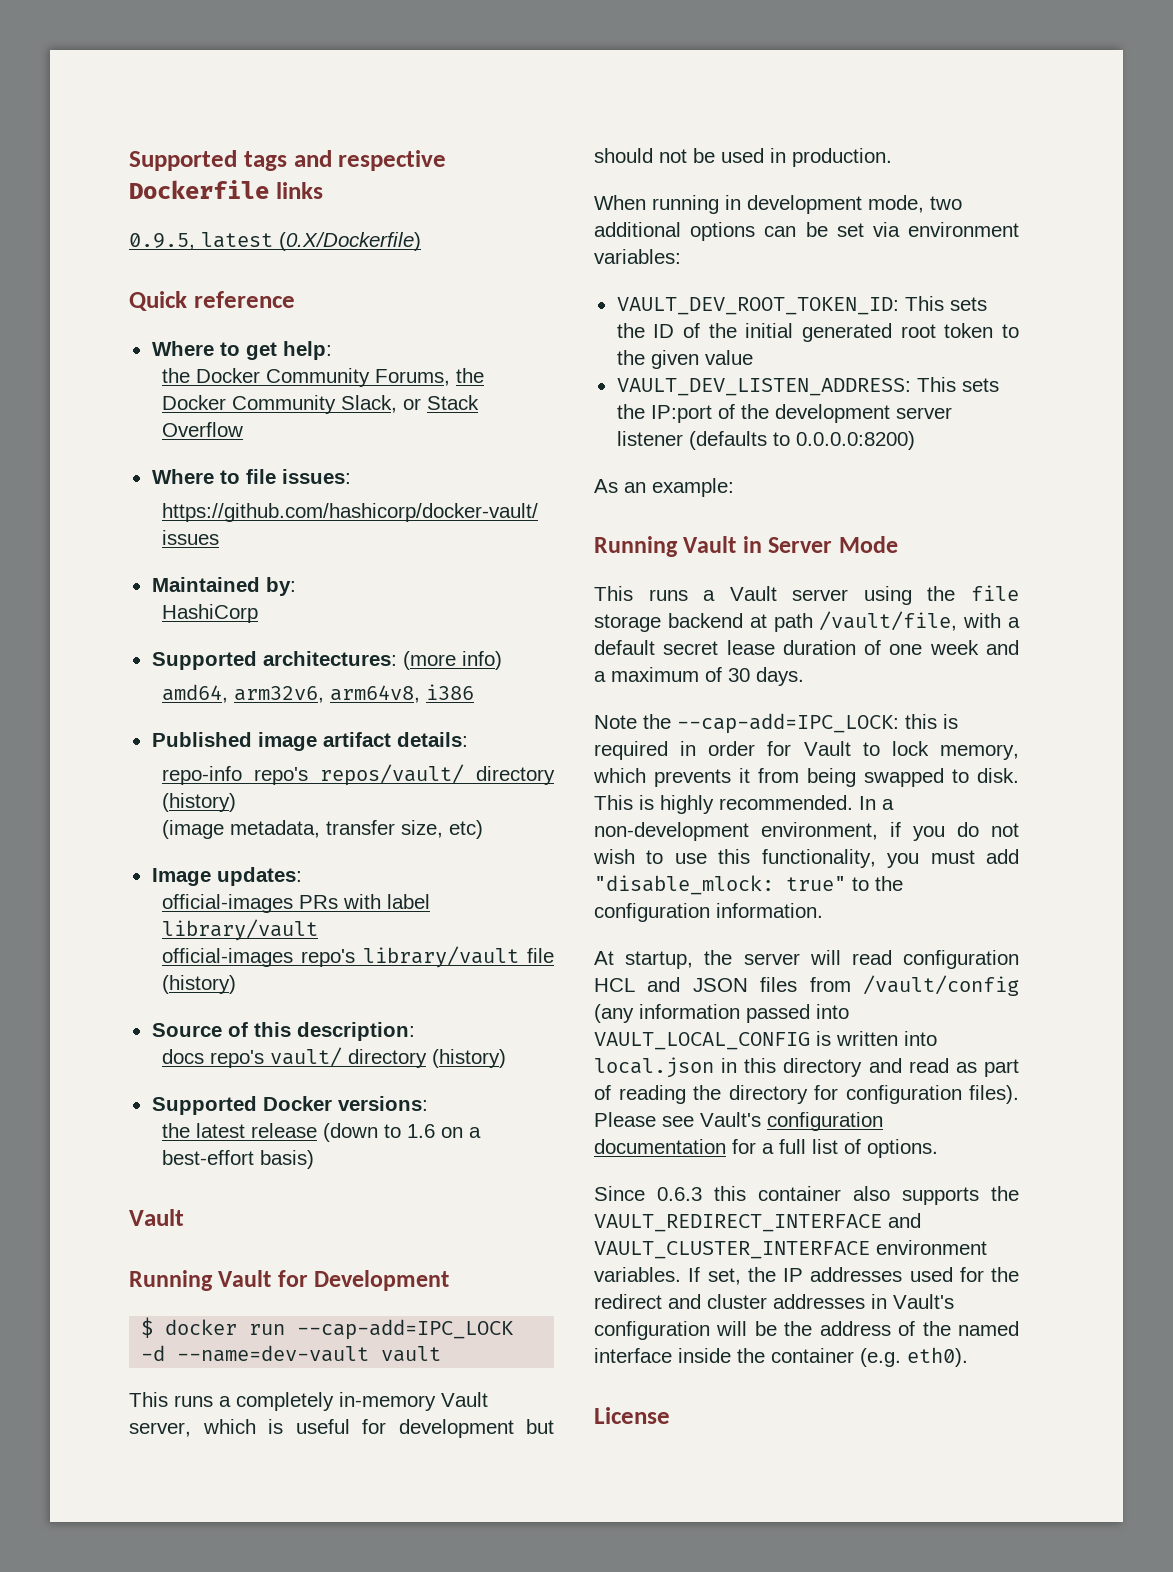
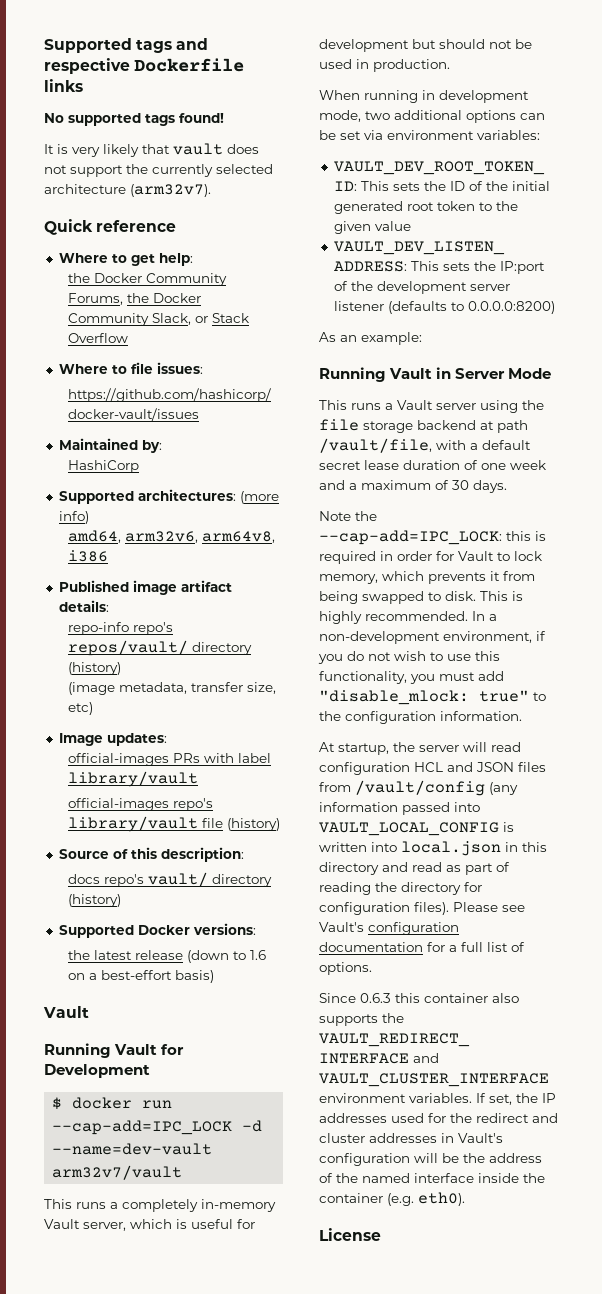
- 0.9.5, latest (0.X/Dockerfile)
+ No supported tags found!
+ It is very likely that vault does not support the currently selected architecture (arm32v7).
- $ docker run --cap-add=IPC_LOCK -d --name=dev-vault vault
+ $ docker run --cap-add=IPC_LOCK -d --name=dev-vault arm32v7/vault

